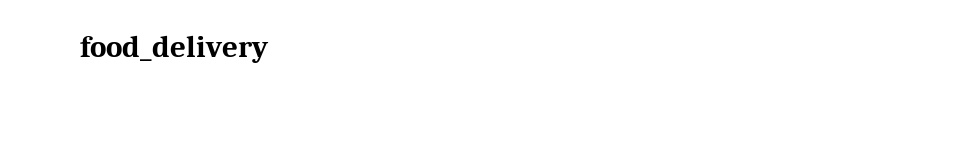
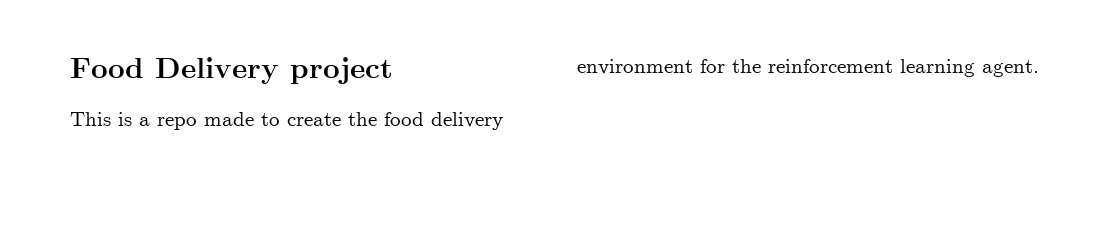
- food_delivery
+ Food Delivery project
+ This is a repo made to create the food delivery environment for the reinforcement learning agent.

